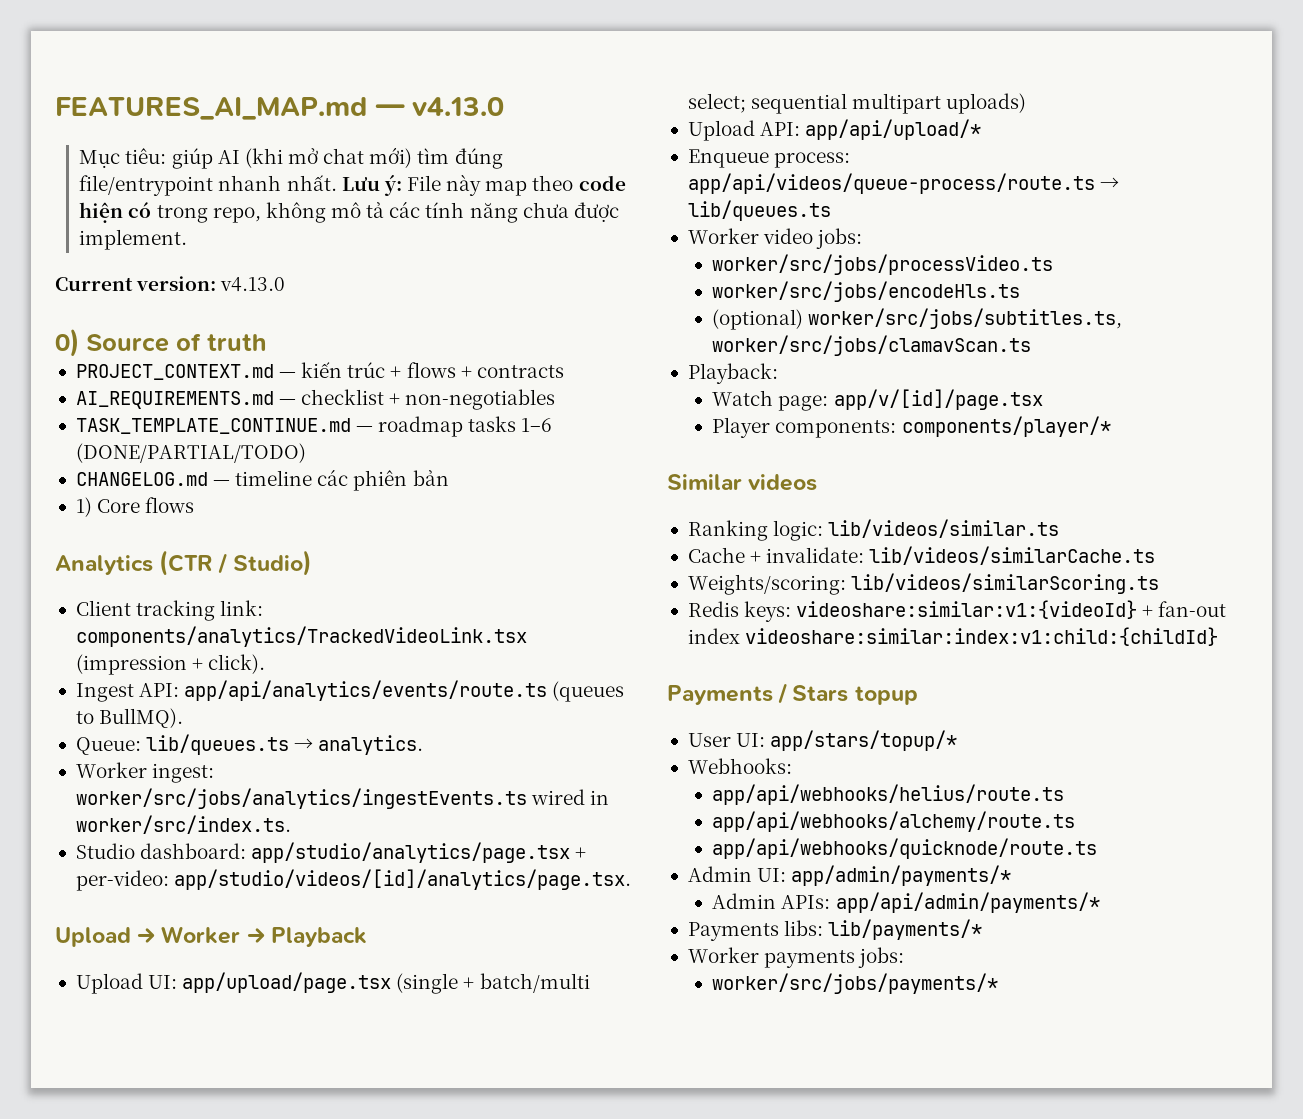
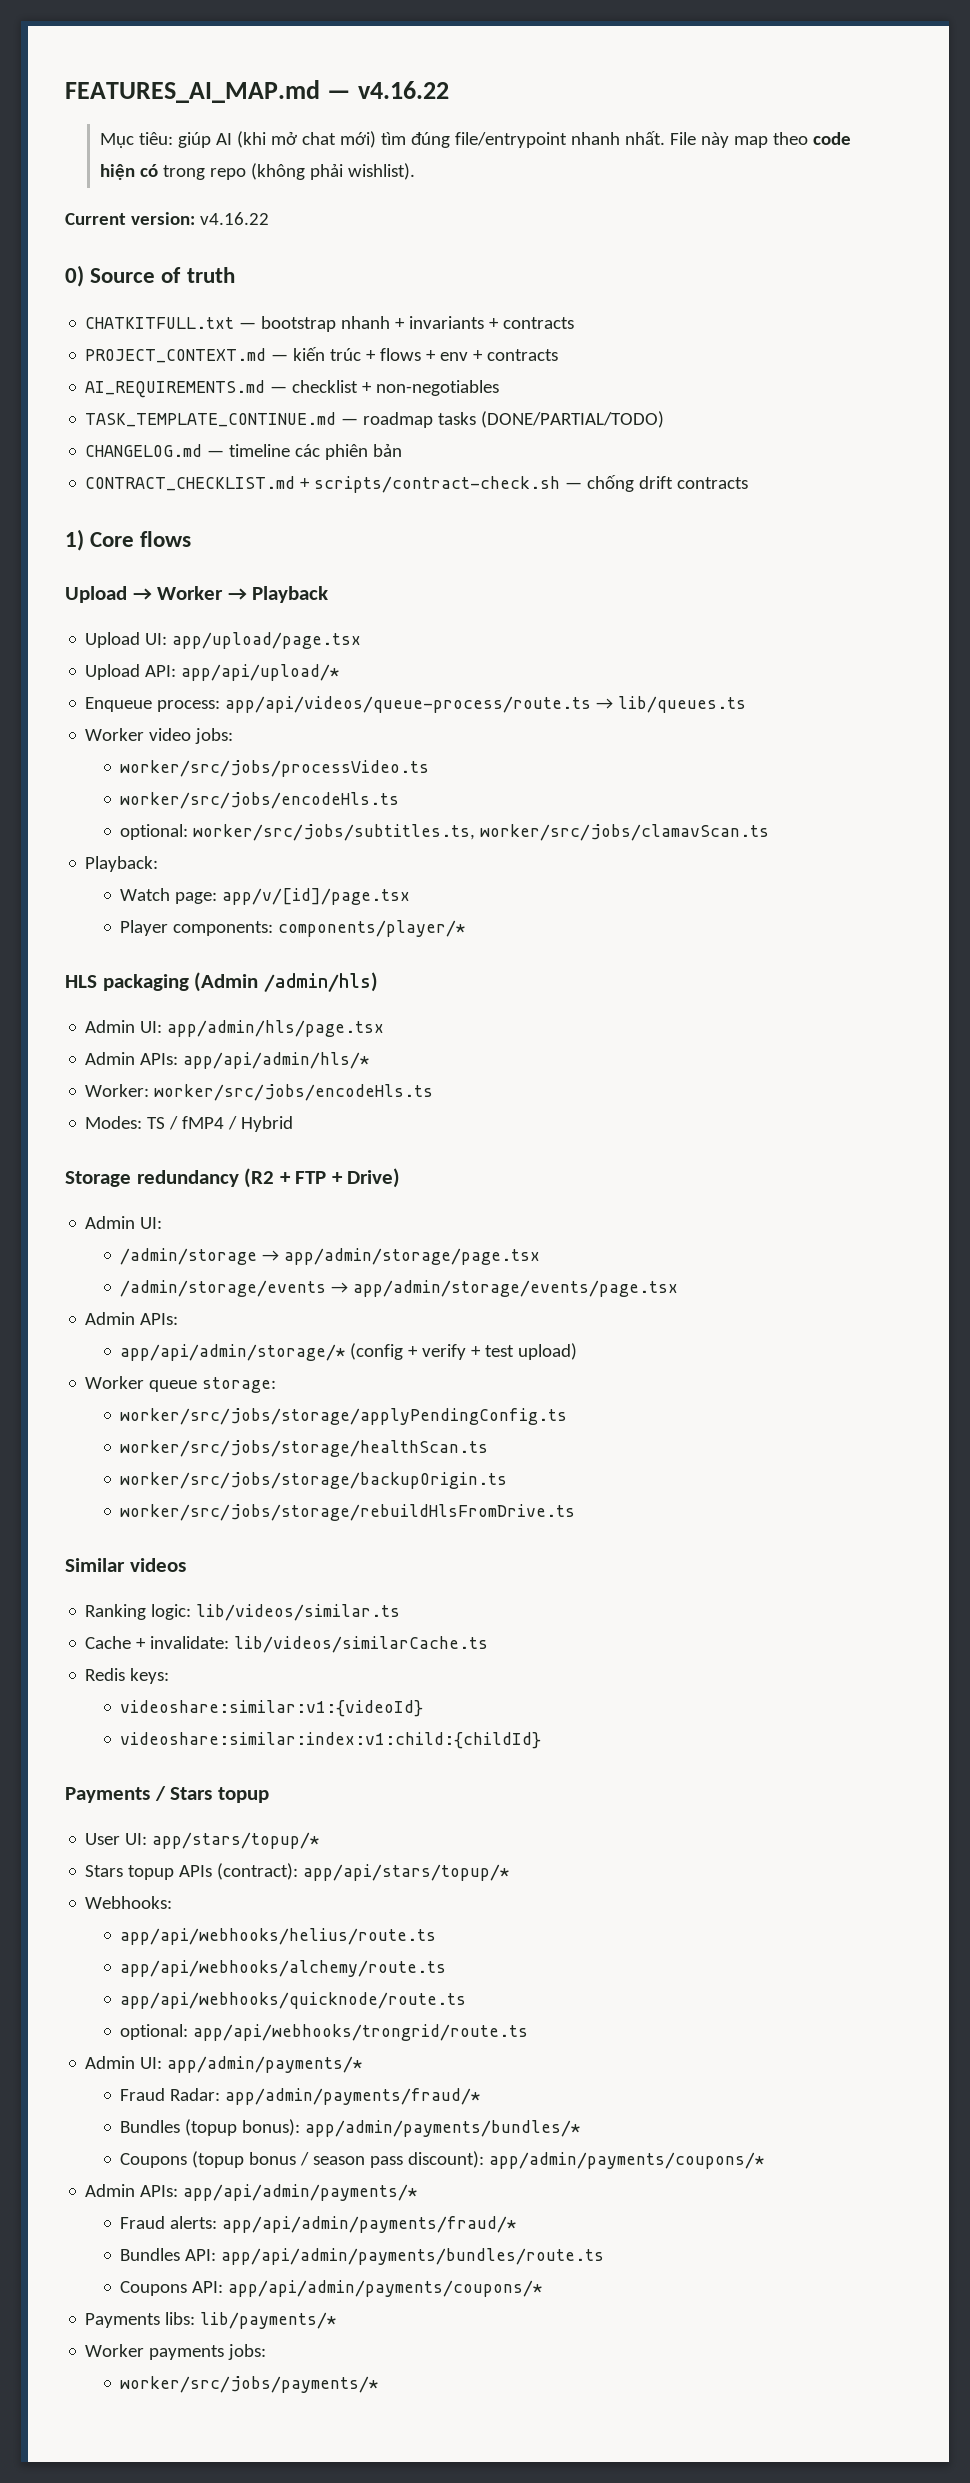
- FEATURES_AI_MAP.md — v4.13.0
+ FEATURES_AI_MAP.md — v4.16.22
- Lưu ý: File này map theo code hiện có trong repo, không mô tả các tính năng chưa được implement.
+ File này map theo code hiện có trong repo (không phải wishlist).
- Current version: v4.13.0
+ Current version: v4.16.22
+ CHATKITFULL.txt — bootstrap nhanh + invariants + contracts
- PROJECT_CONTEXT.md — kiến trúc + flows + contracts
+ PROJECT_CONTEXT.md — kiến trúc + flows + env + contracts
- TASK_TEMPLATE_CONTINUE.md — roadmap tasks 1–6 (DONE/PARTIAL/TODO)
+ TASK_TEMPLATE_CONTINUE.md — roadmap tasks (DONE/PARTIAL/TODO)
+ CONTRACT_CHECKLIST.md + scripts/contract-check.sh — chống drift contracts
  1) Core flows
- Analytics (CTR / Studio)
- Client tracking link: components/analytics/TrackedVideoLink.tsx (impression + click).
- Ingest API: app/api/analytics/events/route.ts (queues to BullMQ).
- Queue: lib/queues.ts → analytics.
- Worker ingest: worker/src/jobs/analytics/ingestEvents.ts wired in worker/src/index.ts.
- Studio dashboard: app/studio/analytics/page.tsx + per-video: app/studio/videos/[id]/analytics/page.tsx.
- Upload UI: app/upload/page.tsx (single + batch/multi select; sequential multipart uploads)
+ Upload UI: app/upload/page.tsx
- (optional) worker/src/jobs/subtitles.ts, worker/src/jobs/clamavScan.ts
+ optional: worker/src/jobs/subtitles.ts, worker/src/jobs/clamavScan.ts
+ HLS packaging (Admin /admin/hls)
+ Admin UI: app/admin/hls/page.tsx
+ Admin APIs: app/api/admin/hls/*
+ Worker: worker/src/jobs/encodeHls.ts
+ Modes: TS / fMP4 / Hybrid
+ Storage redundancy (R2 + FTP + Drive)
+ Admin UI:
+ /admin/storage → app/admin/storage/page.tsx
+ /admin/storage/events → app/admin/storage/events/page.tsx
+ Admin APIs:
+ app/api/admin/storage/* (config + verify + test upload)
+ Worker queue storage:
+ worker/src/jobs/storage/applyPendingConfig.ts
+ worker/src/jobs/storage/healthScan.ts
+ worker/src/jobs/storage/backupOrigin.ts
+ worker/src/jobs/storage/rebuildHlsFromDrive.ts
- Weights/scoring: lib/videos/similarScoring.ts
- Redis keys: videoshare:similar:v1:{videoId} + fan-out index videoshare:similar:index:v1:child:{childId}
+ Redis keys:
+ videoshare:similar:v1:{videoId}
+ videoshare:similar:index:v1:child:{childId}
+ Stars topup APIs (contract): app/api/stars/topup/*
+ optional: app/api/webhooks/trongrid/route.ts
+ Fraud Radar: app/admin/payments/fraud/*
+ Bundles (topup bonus): app/admin/payments/bundles/*
+ Coupons (topup bonus / season pass discount): app/admin/payments/coupons/*
  Admin APIs: app/api/admin/payments/*
+ Fraud alerts: app/api/admin/payments/fraud/*
+ Bundles API: app/api/admin/payments/bundles/route.ts
+ Coupons API: app/api/admin/payments/coupons/*

